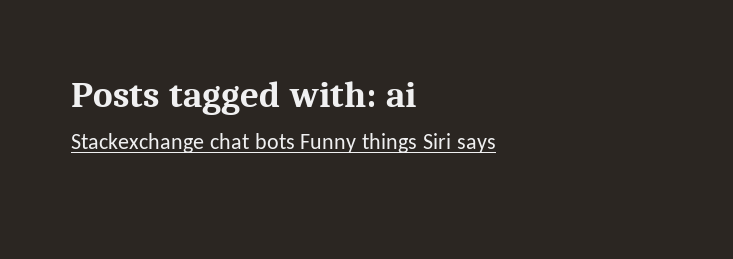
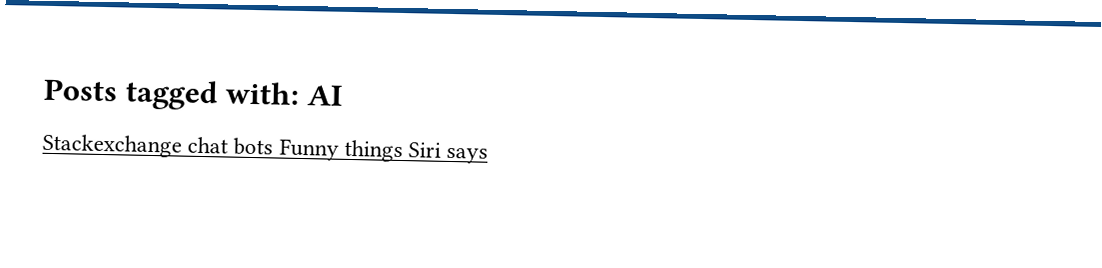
- Posts tagged with: ai
+ Posts tagged with: AI

